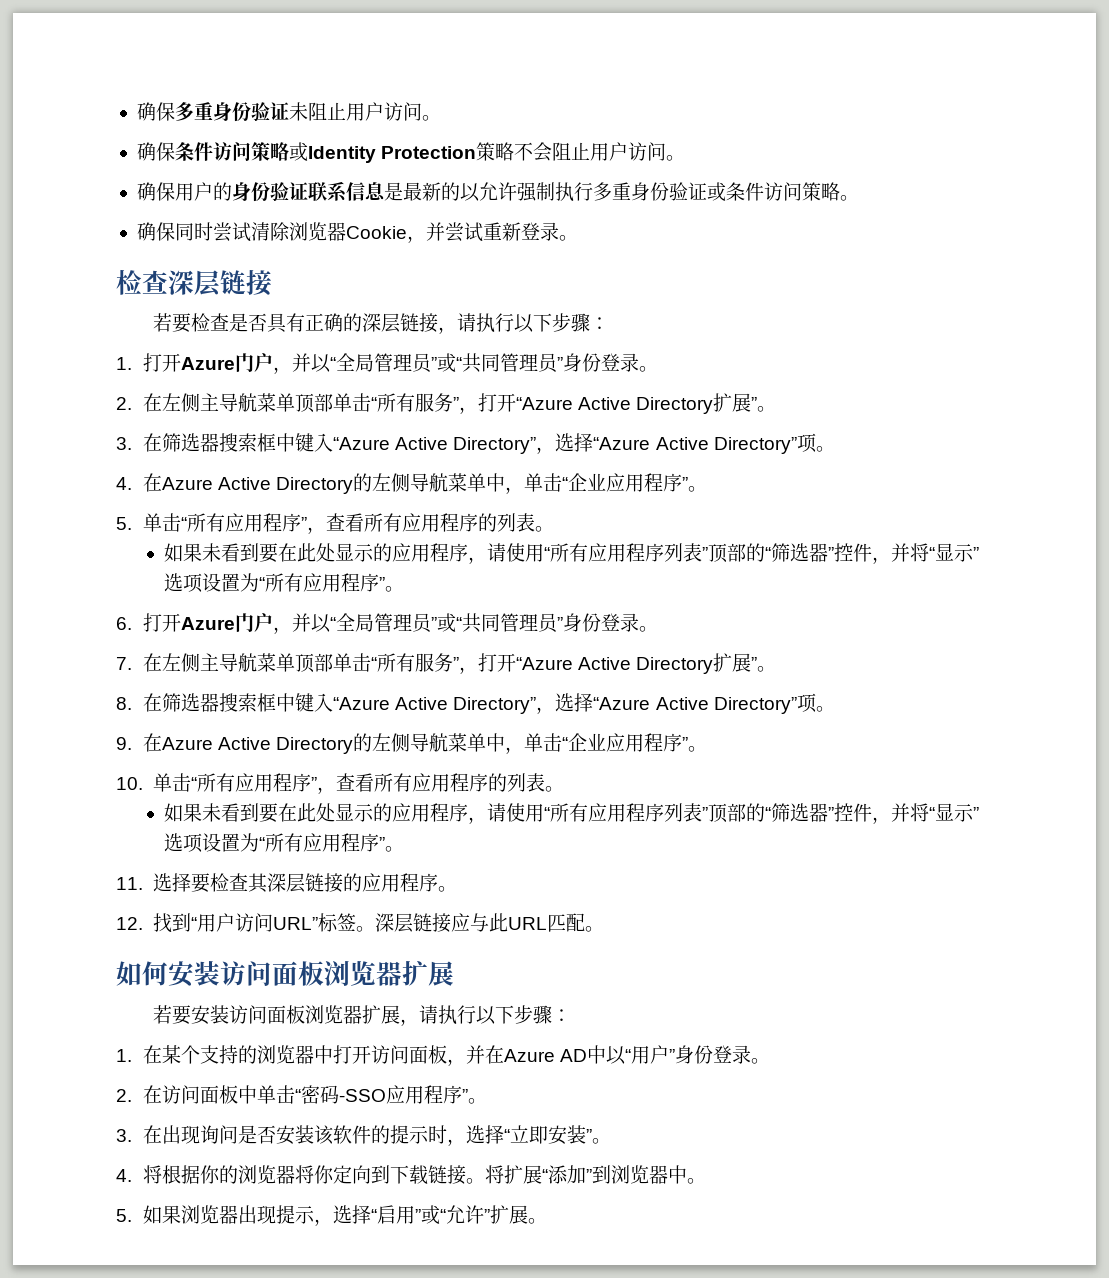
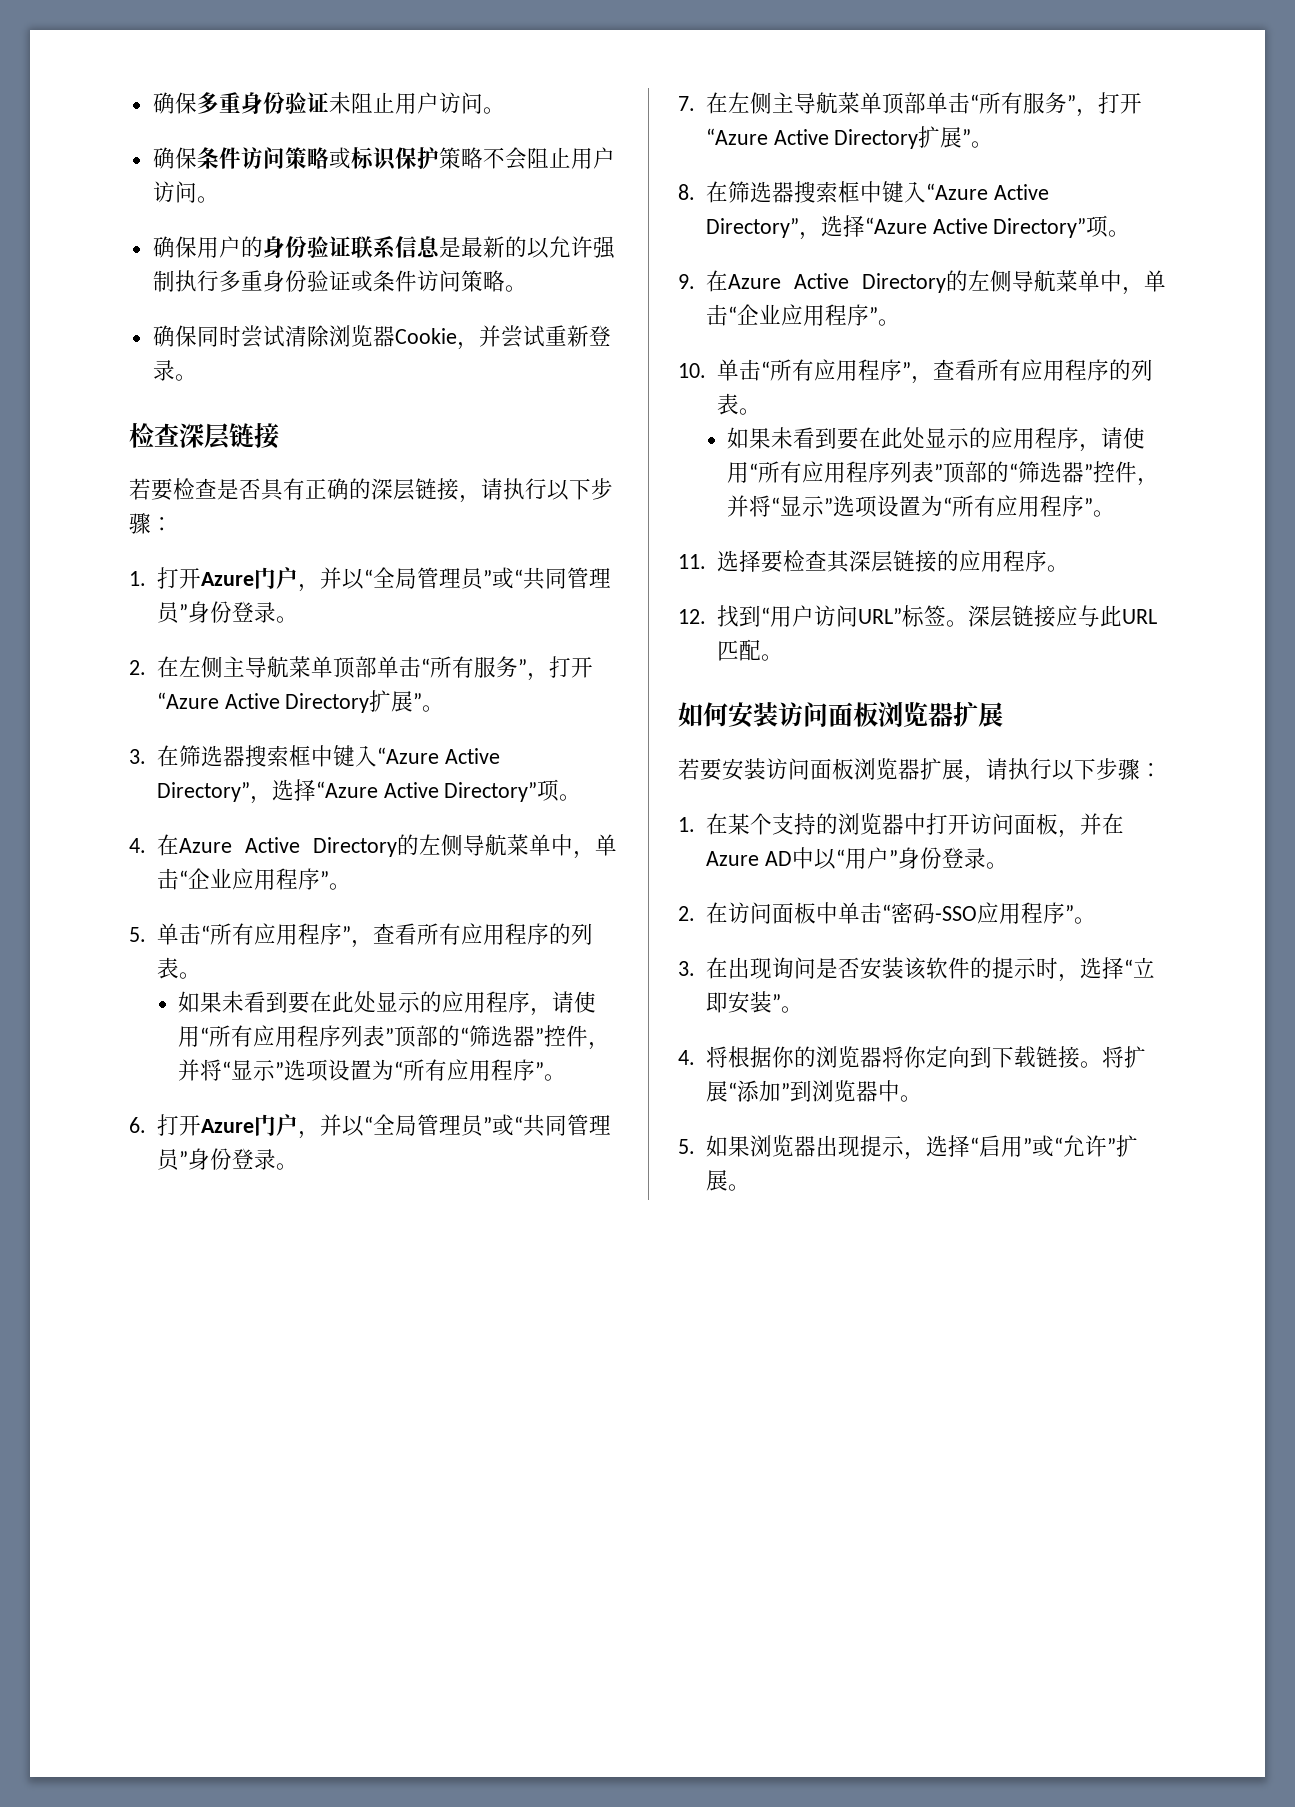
- 确保条件访问策略或Identity Protection策略不会阻止用户访问。
+ 确保条件访问策略或标识保护策略不会阻止用户访问。

